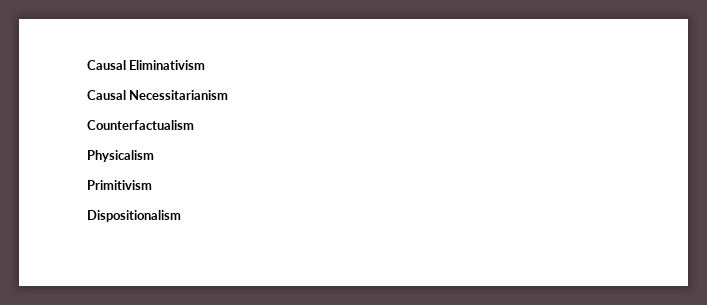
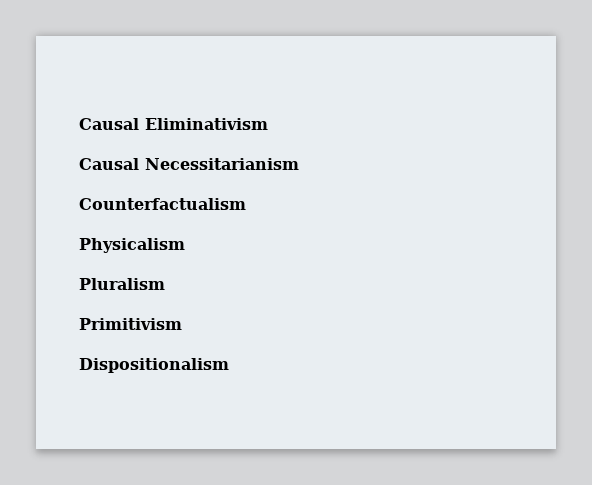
+ Pluralism

